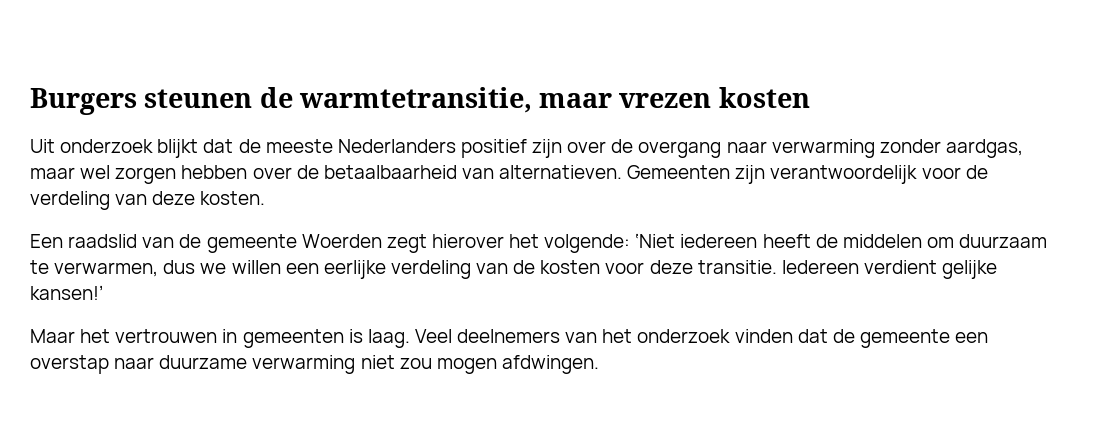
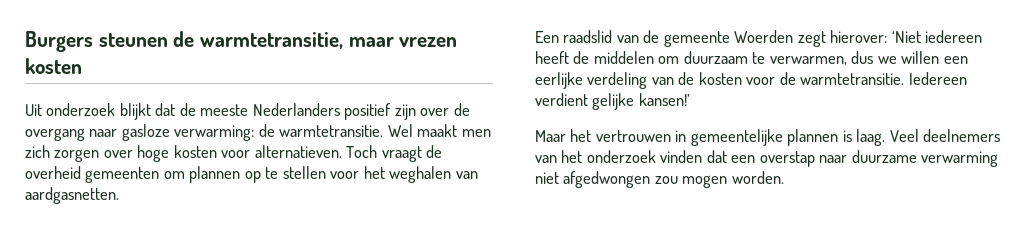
- Uit onderzoek blijkt dat de meeste Nederlanders positief zijn over de overgang naar verwarming zonder aardgas, maar wel zorgen hebben over de betaalbaarheid van alternatieven. Gemeenten zijn verantwoordelijk voor de verdeling van deze kosten.
+ Uit onderzoek blijkt dat de meeste Nederlanders positief zijn over de overgang naar gasloze verwarming: de warmtetransitie. Wel maakt men zich zorgen over hoge kosten voor alternatieven. Toch vraagt de overheid gemeenten om plannen op te stellen voor het weghalen van aardgasnetten.
- Een raadslid van de gemeente Woerden zegt hierover het volgende: ‘Niet iedereen heeft de middelen om duurzaam te verwarmen, dus we willen een eerlijke verdeling van de kosten voor deze transitie.
+ Een raadslid van de gemeente Woerden zegt hierover: ‘Niet iedereen heeft de middelen om duurzaam te verwarmen, dus we willen een eerlijke verdeling van de kosten voor de warmtetransitie.
- Maar het vertrouwen in gemeenten is laag.
+ Maar het vertrouwen in gemeentelijke plannen is laag.
- Veel deelnemers van het onderzoek vinden dat de gemeente een overstap naar duurzame verwarming niet zou mogen afdwingen.
+ Veel deelnemers van het onderzoek vinden dat een overstap naar duurzame verwarming niet afgedwongen zou mogen worden.

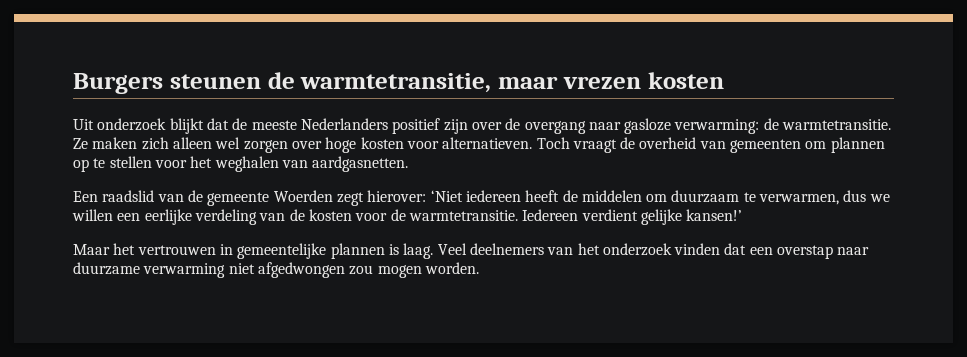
- Wel maakt men zich zorgen over hoge kosten voor alternatieven.
+ Ze maken zich alleen wel zorgen over hoge kosten voor alternatieven.
- Toch vraagt de overheid gemeenten om plannen op te stellen voor het weghalen van aardgasnetten.
+ Toch vraagt de overheid van gemeenten om plannen op te stellen voor het weghalen van aardgasnetten.

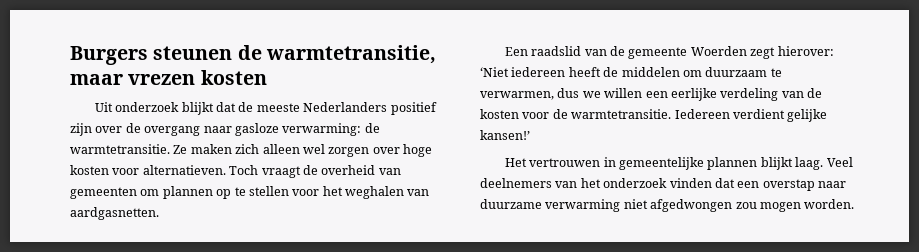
- Maar het vertrouwen in gemeentelijke plannen is laag.
+ Het vertrouwen in gemeentelijke plannen blijkt laag.

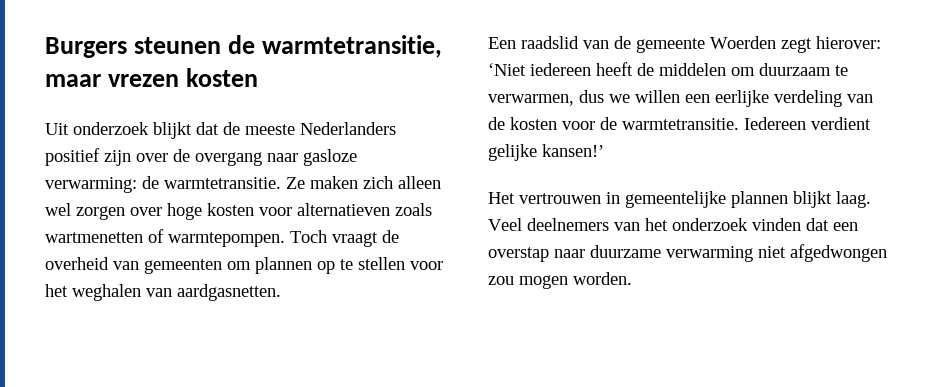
- Ze maken zich alleen wel zorgen over hoge kosten voor alternatieven.
+ Ze maken zich alleen wel zorgen over hoge kosten voor alternatieven zoals wartmenetten of warmtepompen.

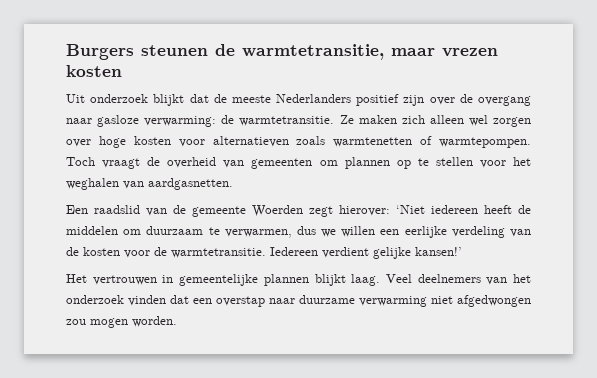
- Ze maken zich alleen wel zorgen over hoge kosten voor alternatieven zoals wartmenetten of warmtepompen.
+ Ze maken zich alleen wel zorgen over hoge kosten voor alternatieven zoals warmtenetten of warmtepompen.

